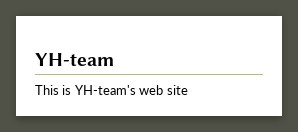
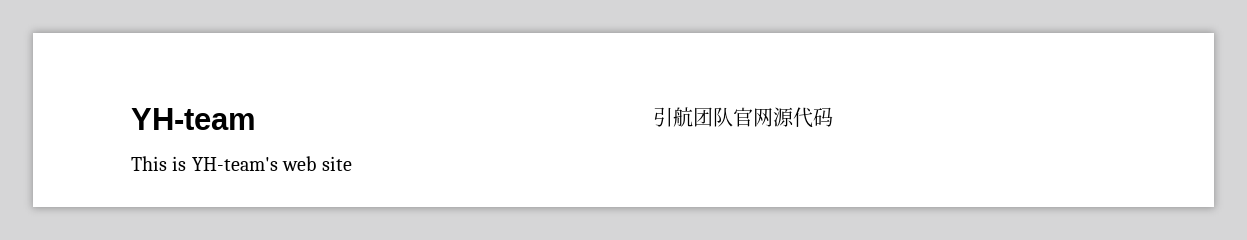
+ 引航团队官网源代码

